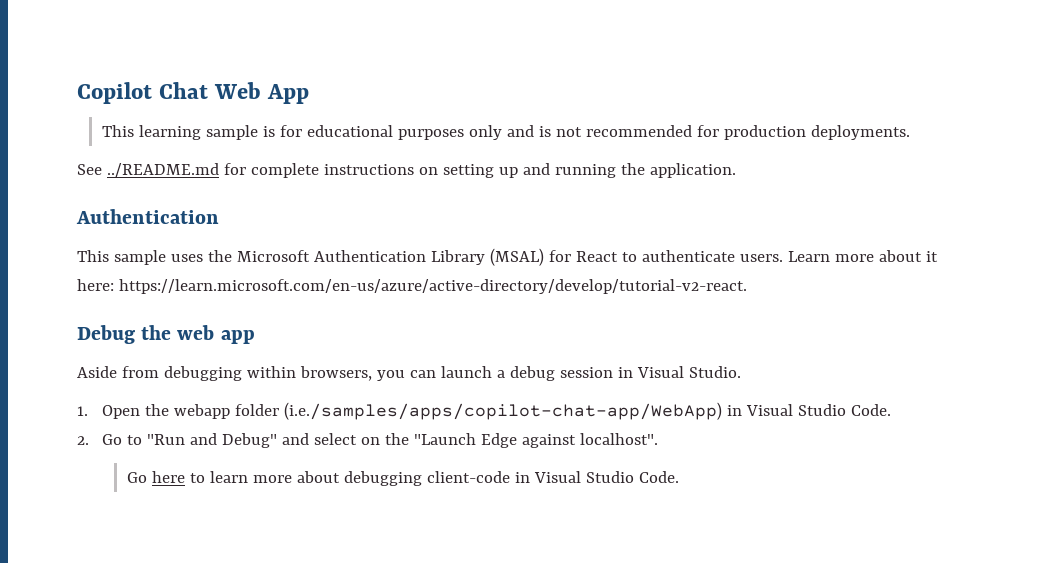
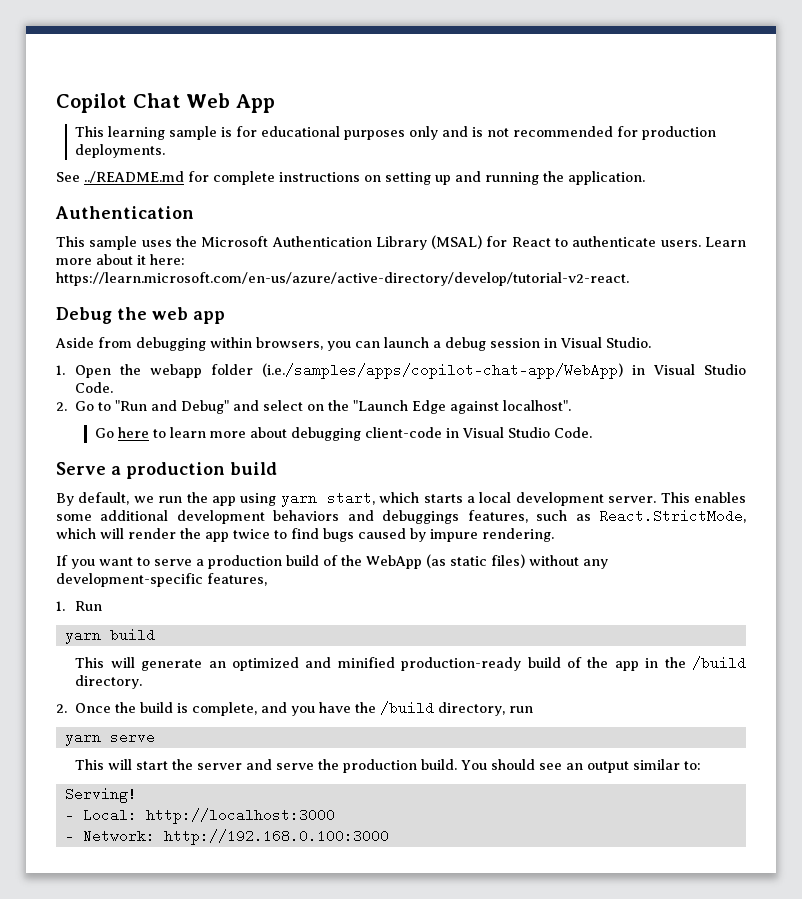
+ Serve a production build
+ By default, we run the app using yarn start, which starts a local development server. This enables some additional development behaviors and debuggings features, such as React.StrictMode, which will render the app twice to find bugs caused by impure rendering.
+ If you want to serve a production build of the WebApp (as static files) without any development-specific features,
+ 1. Run
+ yarn build
+ This will generate an optimized and minified production-ready build of the app in the /build directory.
+ 2. Once the build is complete, and you have the /build directory, run
+ yarn serve
+ This will start the server and serve the production build. You should see an output similar to:
+ Serving!
+ - Local: http://localhost:3000
+ - Network: http://192.168.0.100:3000

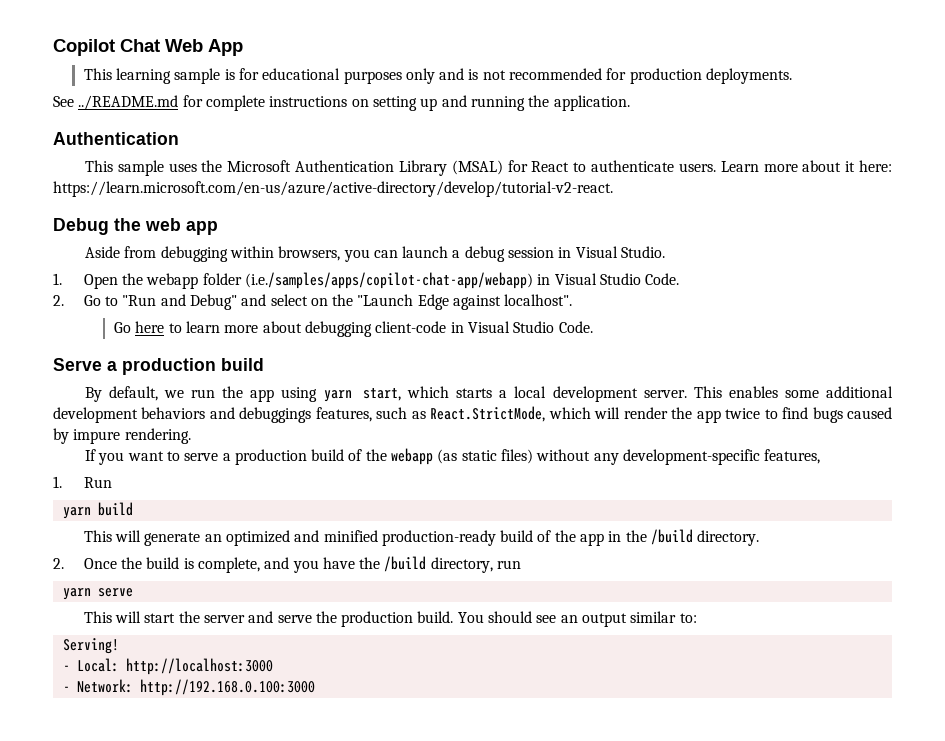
- 1. Open the webapp folder (i.e./samples/apps/copilot-chat-app/WebApp) in Visual Studio Code.
+ 1. Open the webapp folder (i.e./samples/apps/copilot-chat-app/webapp) in Visual Studio Code.
- If you want to serve a production build of the WebApp (as static files) without any development-specific features,
+ If you want to serve a production build of the webapp (as static files) without any development-specific features,

